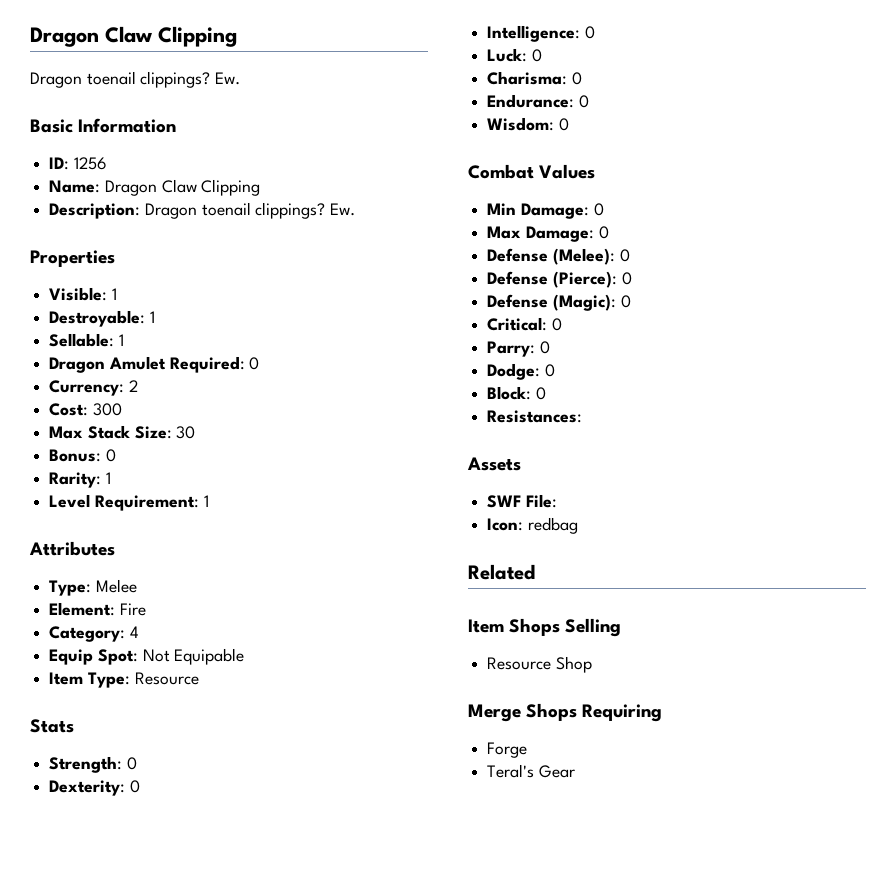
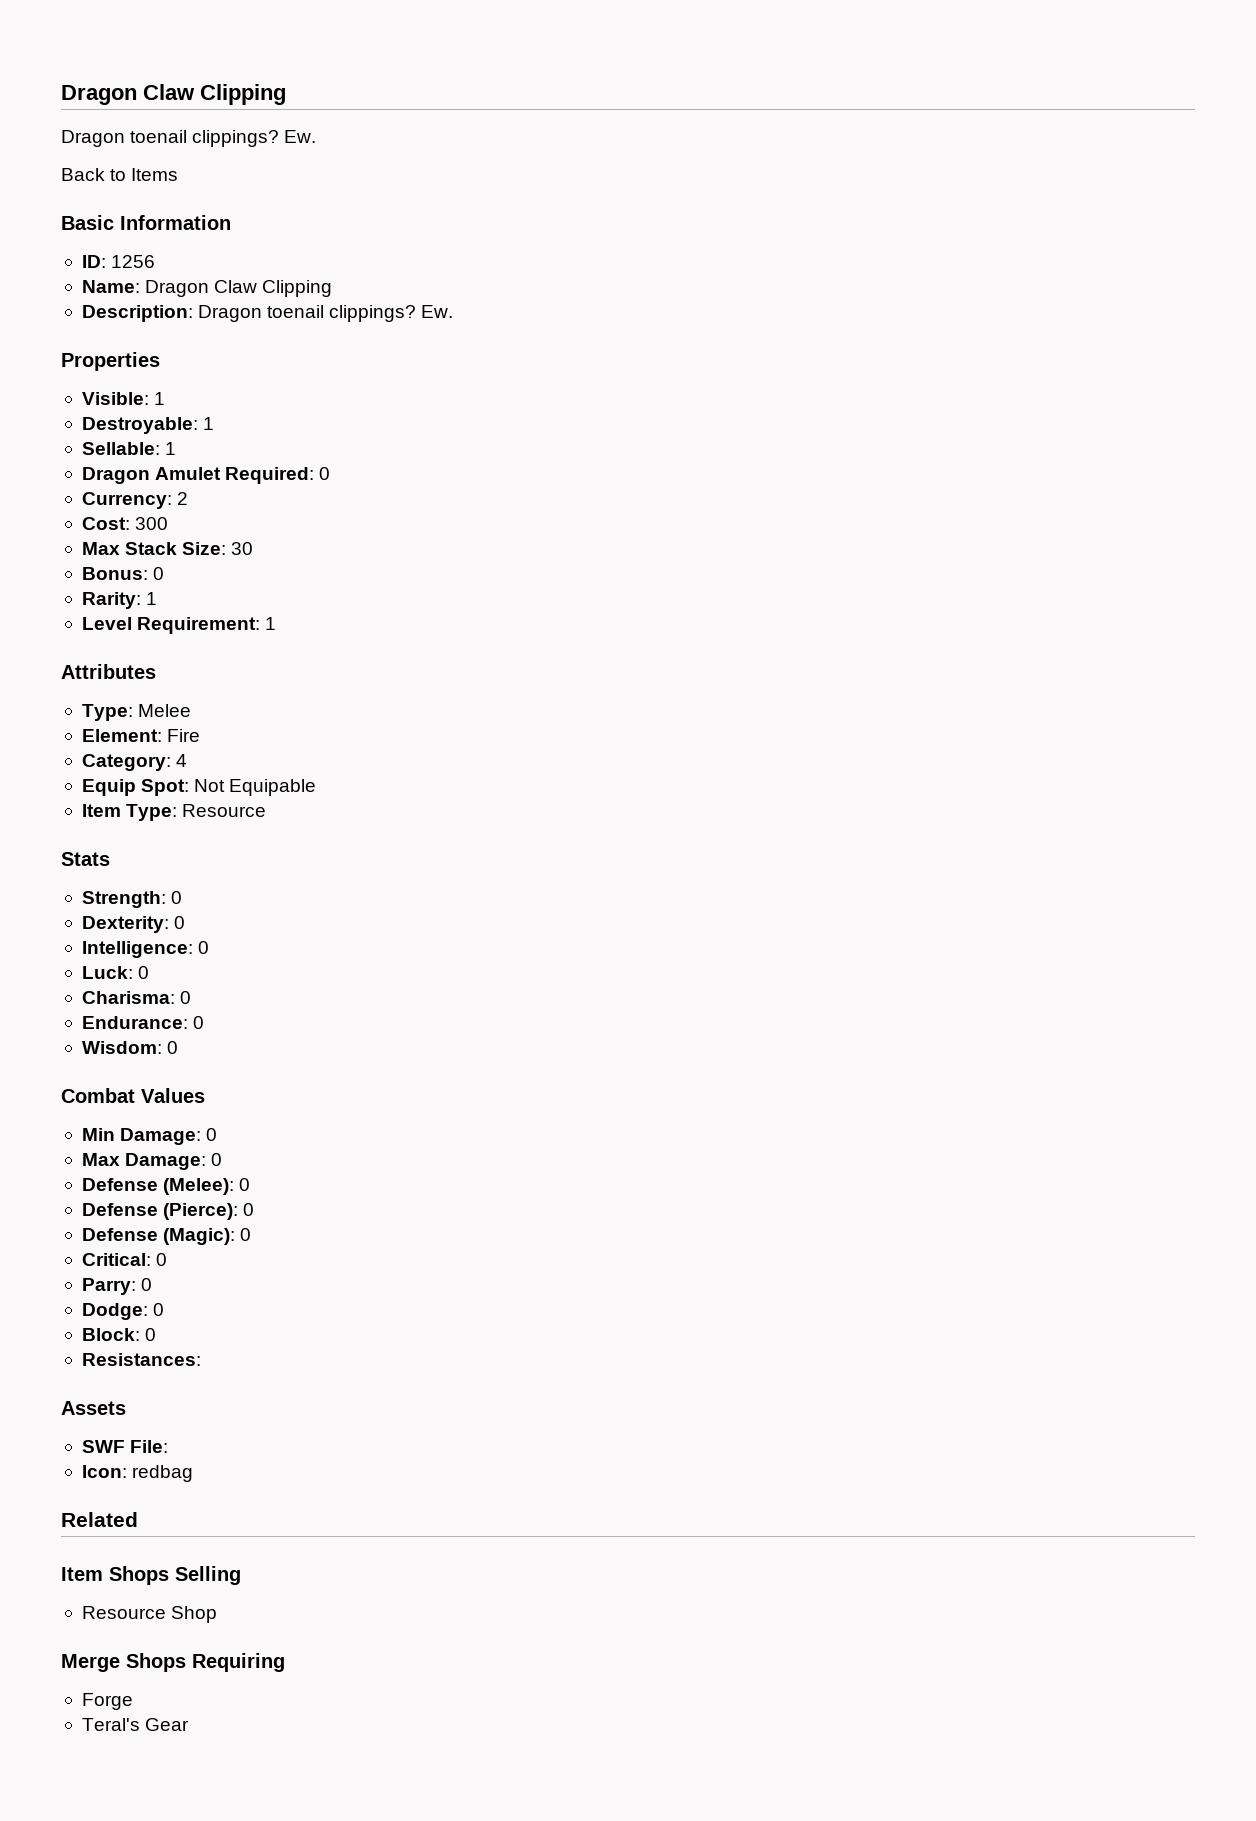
+ Back to Items

